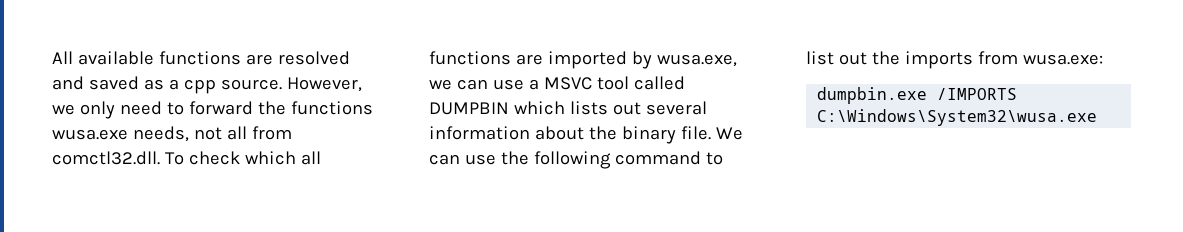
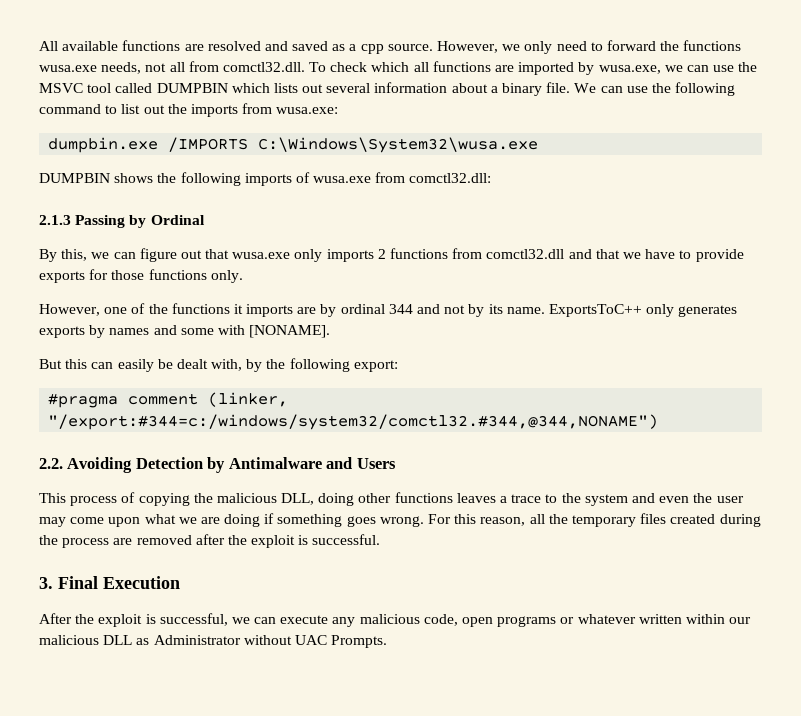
- However, we only need to forward the functions wusa.exe needs, not all from comctl32.dll. To check which all functions are imported by wusa.exe, we can use a MSVC tool called DUMPBIN which lists out several information about the binary file.
+ However, we only need to forward the functions wusa.exe needs, not all from comctl32.dll. To check which all functions are imported by wusa.exe, we can use the MSVC tool called DUMPBIN which lists out several information about a binary file.
+ DUMPBIN shows the following imports of wusa.exe from comctl32.dll:
+ 2.1.3 Passing by Ordinal
+ By this, we can figure out that wusa.exe only imports 2 functions from comctl32.dll and that we have to provide exports for those functions only.
+ However, one of the functions it imports are by ordinal 344 and not by its name. ExportsToC++ only generates exports by names and some with [NONAME].
+ But this can easily be dealt with, by the following export:
+ #pragma comment (linker, "/export:#344=c:/windows/system32/comctl32.#344,@344,NONAME")
+ 2.2. Avoiding Detection by Antimalware and Users
+ This process of copying the malicious DLL, doing other functions leaves a trace to the system and even the user may come upon what we are doing if something goes wrong. For this reason, all the temporary files created during the process are removed after the exploit is successful.
+ 3. Final Execution
+ After the exploit is successful, we can execute any malicious code, open programs or whatever written within our malicious DLL as Administrator without UAC Prompts.

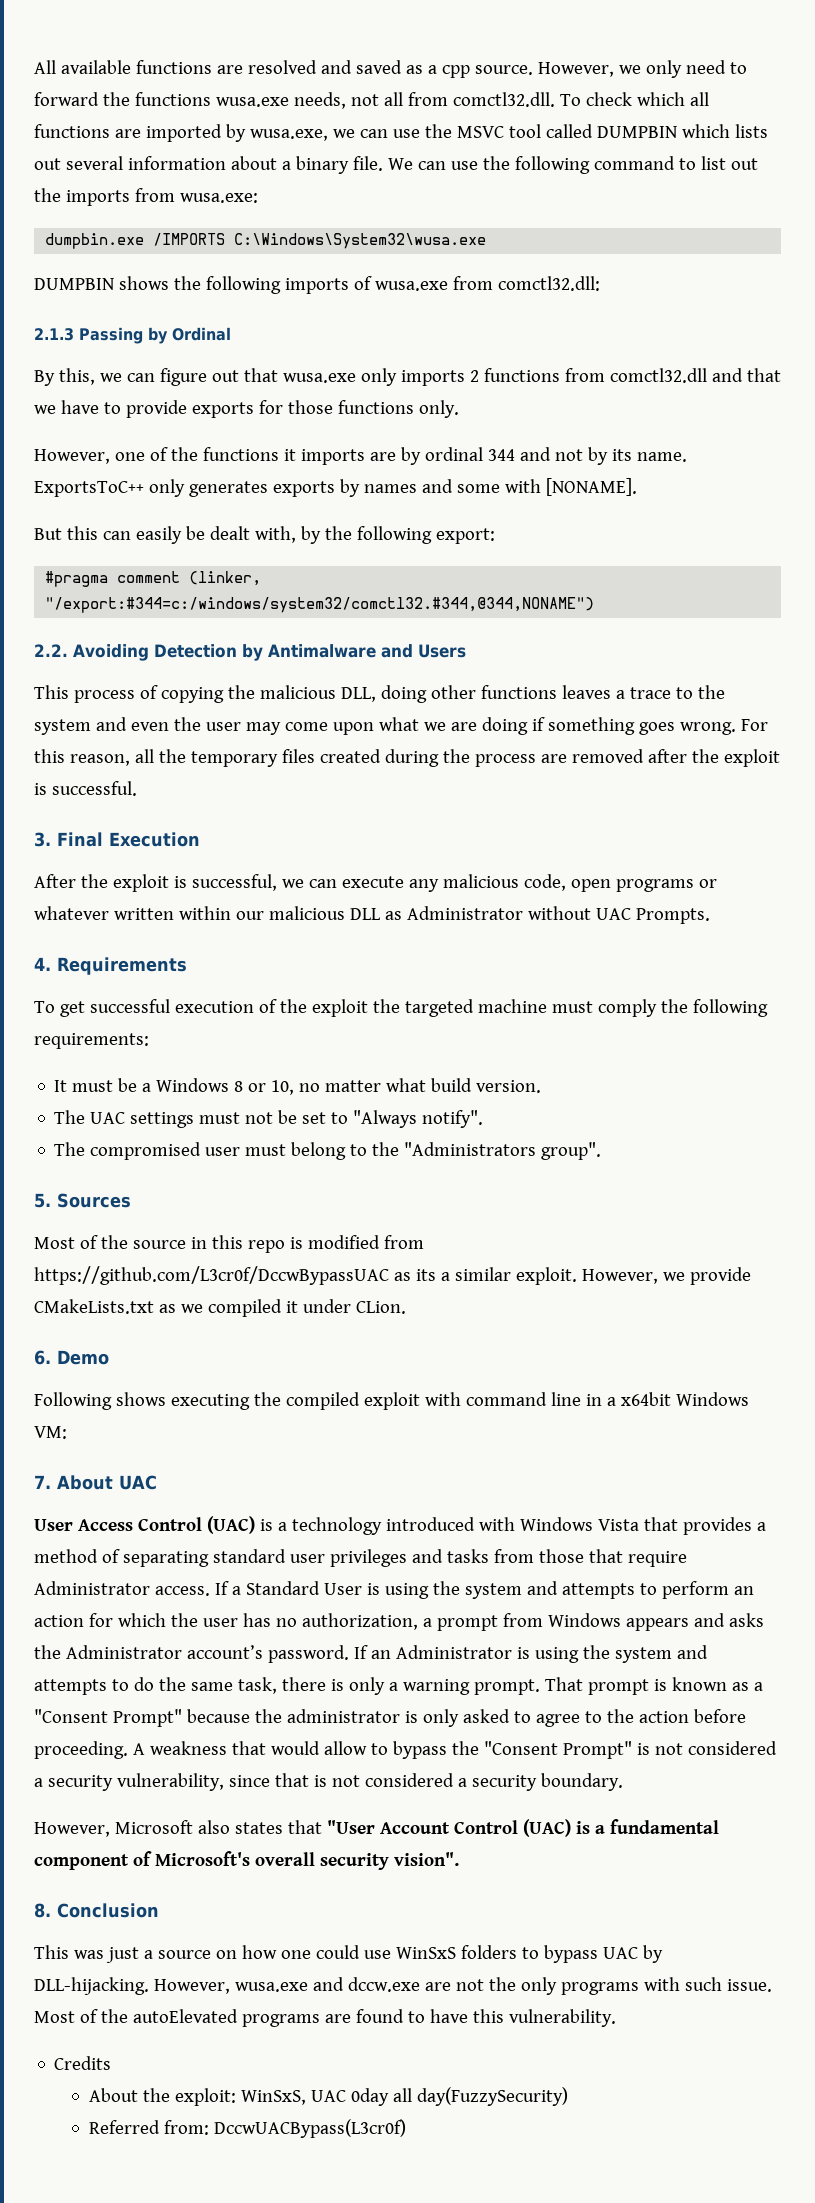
+ 4. Requirements
+ To get successful execution of the exploit the targeted machine must comply the following requirements:
+ It must be a Windows 8 or 10, no matter what build version.
+ The UAC settings must not be set to "Always notify".
+ The compromised user must belong to the "Administrators group".
+ 5. Sources
+ Most of the source in this repo is modified from https://github.com/L3cr0f/DccwBypassUAC as its a similar exploit. However, we provide CMakeLists.txt as we compiled it under CLion.
+ 6. Demo
+ Following shows executing the compiled exploit with command line in a x64bit Windows VM:
+ 7. About UAC
+ User Access Control (UAC) is a technology introduced with Windows Vista that provides a method of separating standard user privileges and tasks from those that require Administrator access. If a Standard User is using the system and attempts to perform an action for which the user has no authorization, a prompt from Windows appears and asks the Administrator account’s password. If an Administrator is using the system and attempts to do the same task, there is only a warning prompt. That prompt is known as a "Consent Prompt" because the administrator is only asked to agree to the action before proceeding. A weakness that would allow to bypass the "Consent Prompt" is not considered a security vulnerability, since that is not considered a security boundary.
+ However, Microsoft also states that "User Account Control (UAC) is a fundamental component of Microsoft's overall security vision".
+ 8. Conclusion
+ This was just a source on how one could use WinSxS folders to bypass UAC by DLL-hijacking. However, wusa.exe and dccw.exe are not the only programs with such issue. Most of the autoElevated programs are found to have this vulnerability.
+ Credits
+ About the exploit: WinSxS, UAC 0day all day(FuzzySecurity)
+ Referred from: DccwUACBypass(L3cr0f)

